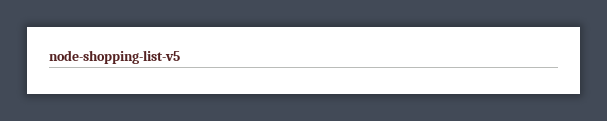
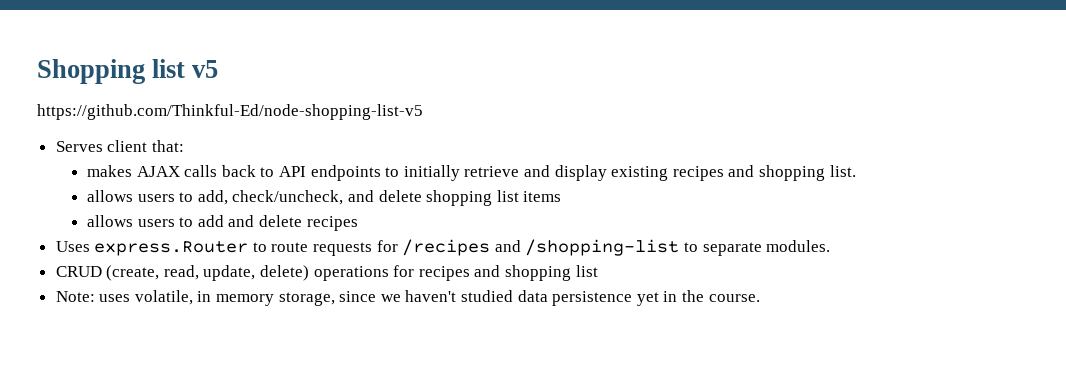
- node-shopping-list-v5
+ Shopping list v5
+ https://github.com/Thinkful-Ed/node-shopping-list-v5
+ Serves client that:
+ makes AJAX calls back to API endpoints to initially retrieve and display existing recipes and shopping list.
+ allows users to add, check/uncheck, and delete shopping list items
+ allows users to add and delete recipes
+ Uses express.Router to route requests for /recipes and /shopping-list to separate modules.
+ CRUD (create, read, update, delete) operations for recipes and shopping list
+ Note: uses volatile, in memory storage, since we haven't studied data persistence yet in the course.

